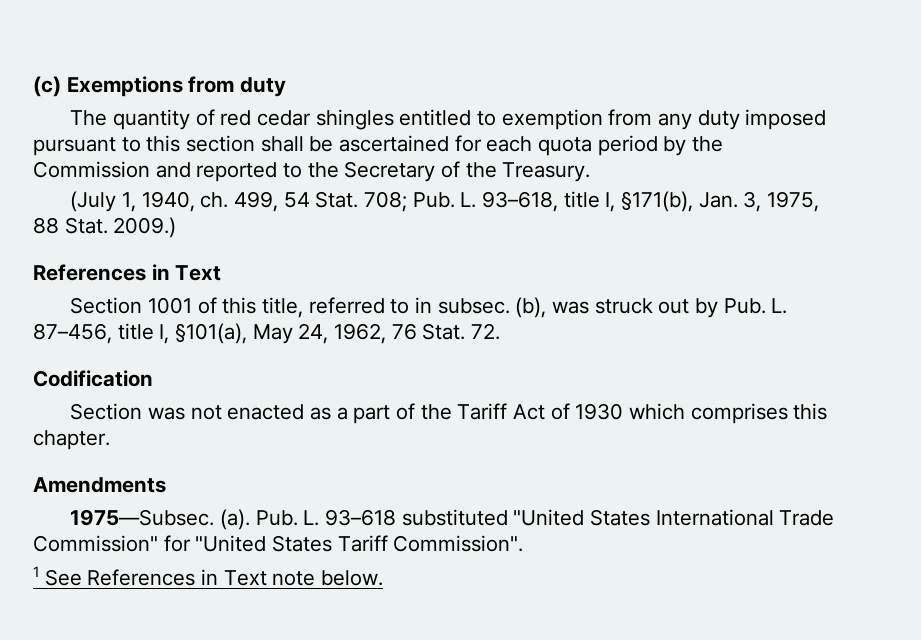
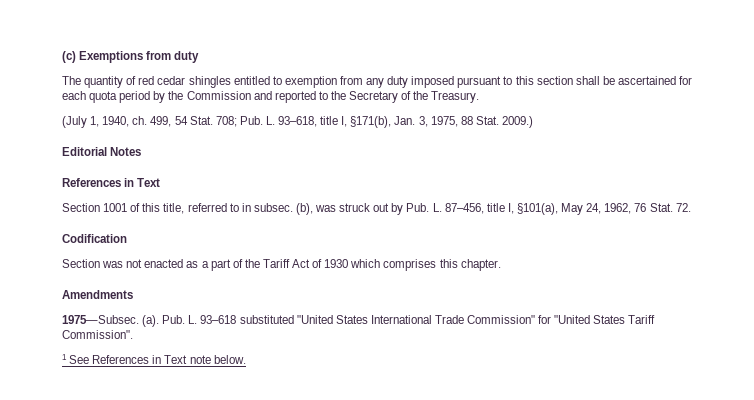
+ Editorial Notes

